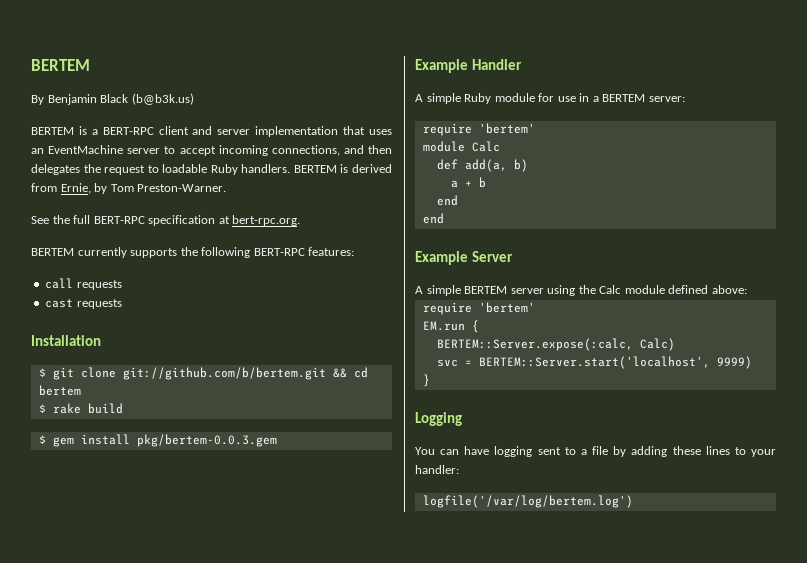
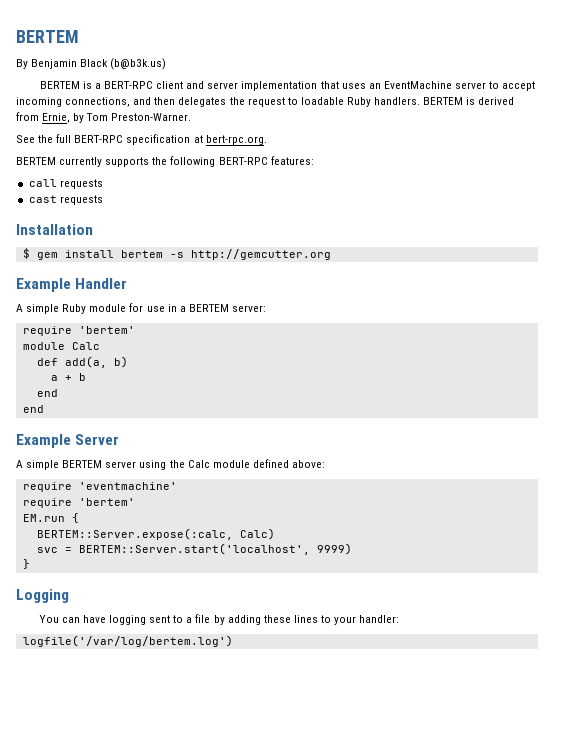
- $ git clone git://github.com/b/bertem.git && cd bertem
- $ rake build
- $ gem install pkg/bertem-0.0.3.gem
+ $ gem install bertem -s http://gemcutter.org
+ require 'eventmachine'

